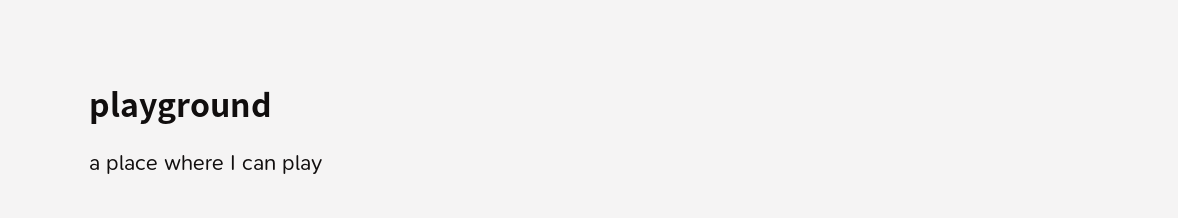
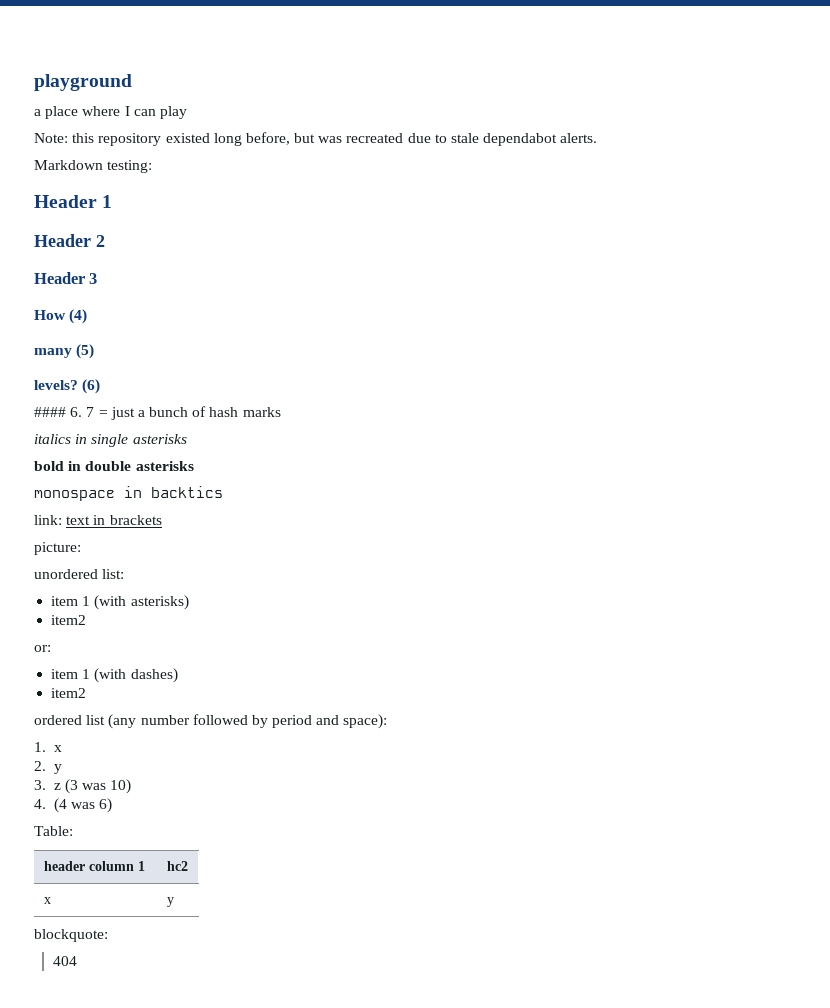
+ Note: this repository existed long before, but was recreated due to stale dependabot alerts.
+ Markdown testing:
+ Header 1
+ Header 2
+ Header 3
+ How (4)
+ many (5)
+ levels? (6)
+ #### 6. 7 = just a bunch of hash marks
+ italics in single asterisks
+ bold in double asterisks
+ monospace in backtics
+ link: text in brackets
+ picture:
+ unordered list:
+ item 1 (with asterisks)
+ item2
+ or:
+ item 1 (with dashes)
+ item2
+ ordered list (any number followed by period and space):
+ 1. x
+ 2. y
+ 3. z (3 was 10)
+ 4. (4 was 6)
+ Table:
+ header column 1 | hc2
+ x | y
+ blockquote:
+ 404

